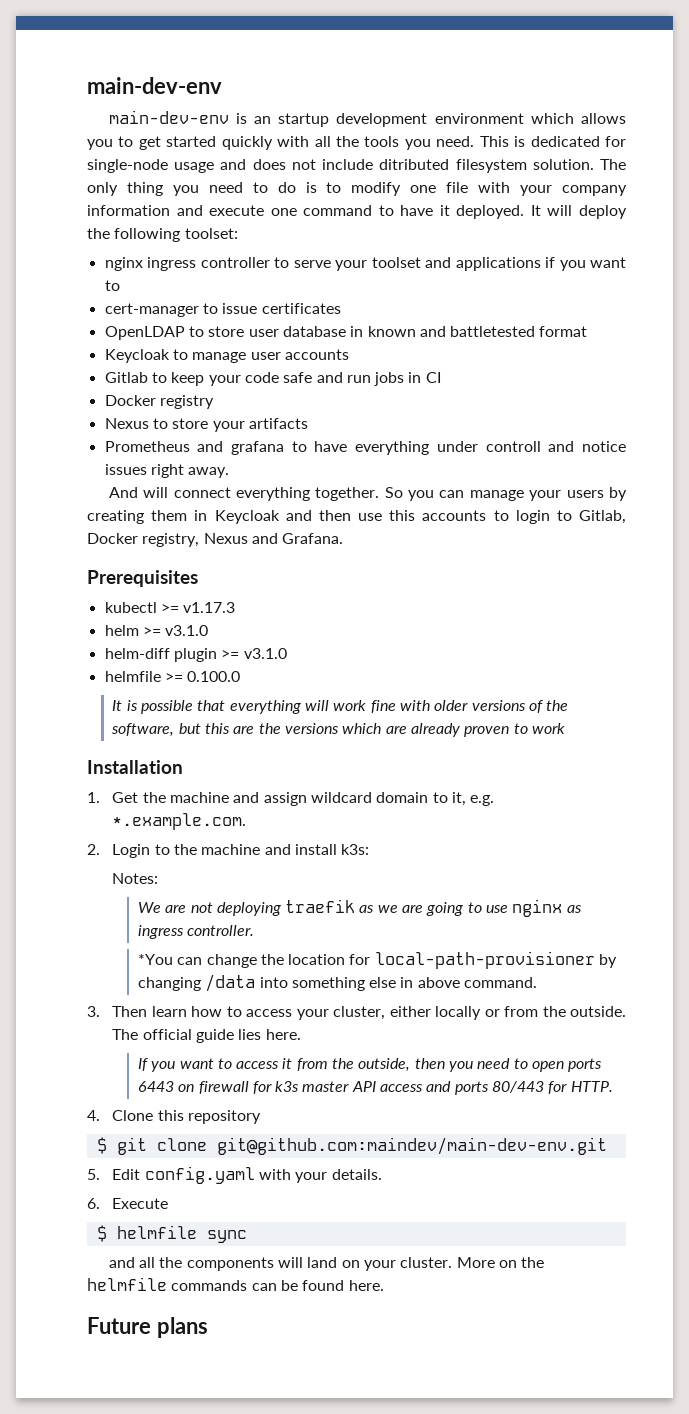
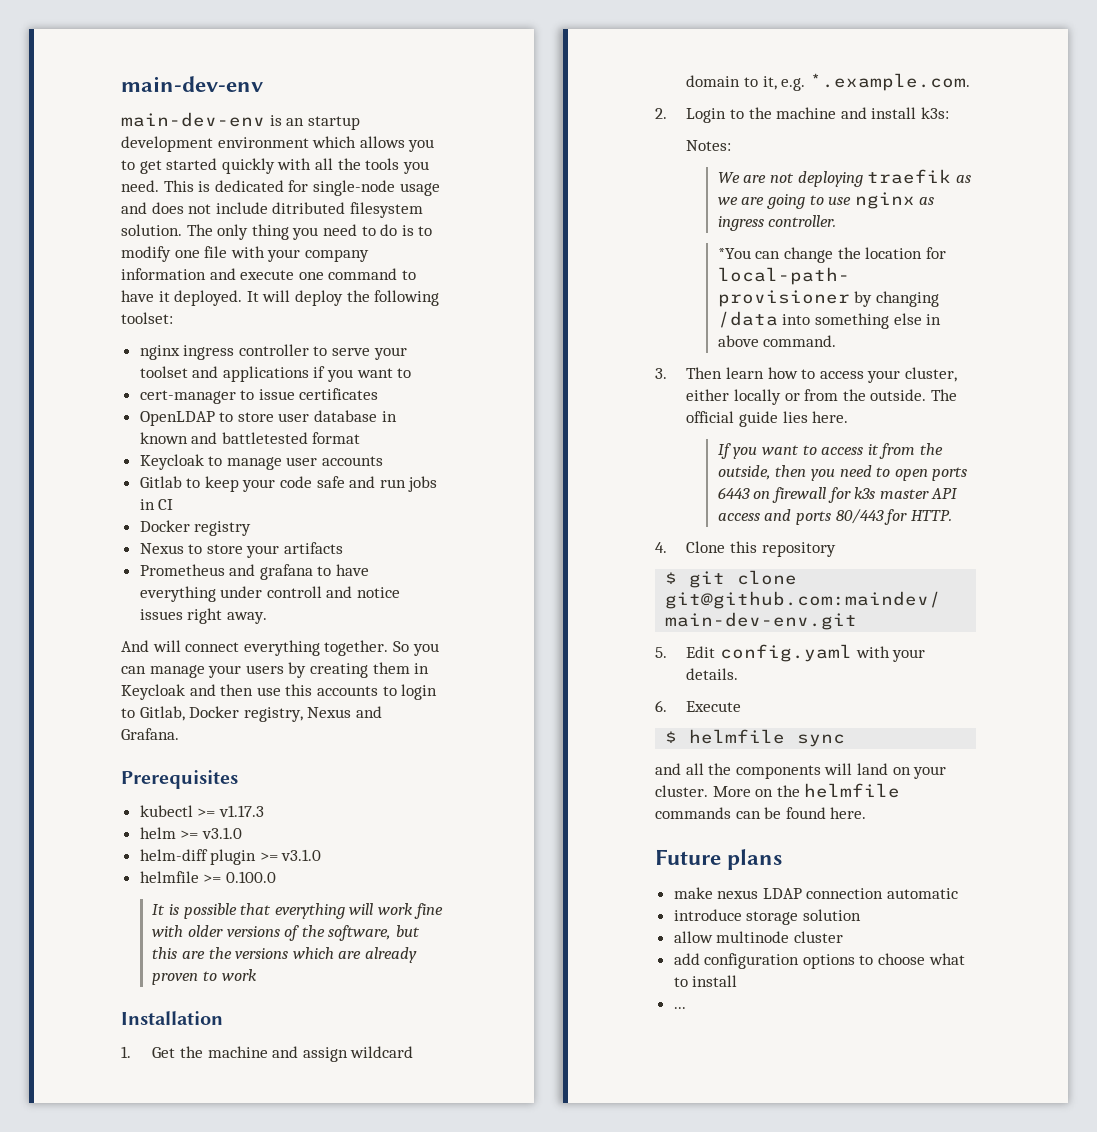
+ make nexus LDAP connection automatic
+ introduce storage solution
+ allow multinode cluster
+ add configuration options to choose what to install
+ ...

